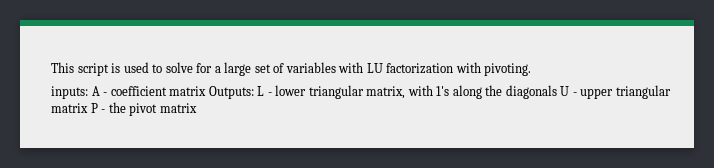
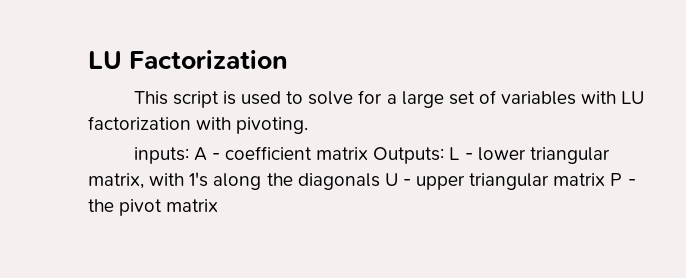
+ LU Factorization

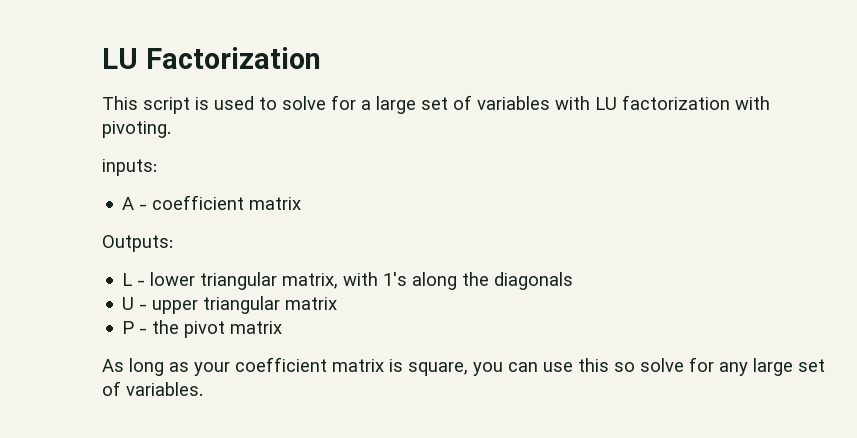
- inputs: A - coefficient matrix Outputs: L - lower triangular matrix, with 1's along the diagonals U - upper triangular matrix P - the pivot matrix
+ inputs:
+ A - coefficient matrix
+ Outputs:
+ L - lower triangular matrix, with 1's along the diagonals
+ U - upper triangular matrix
+ P - the pivot matrix
+ As long as your coefficient matrix is square, you can use this so solve for any large set of variables.

